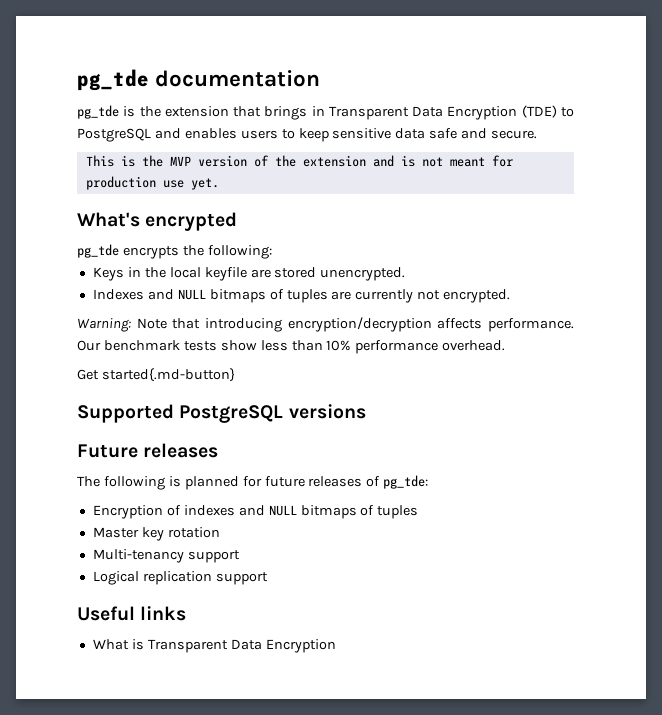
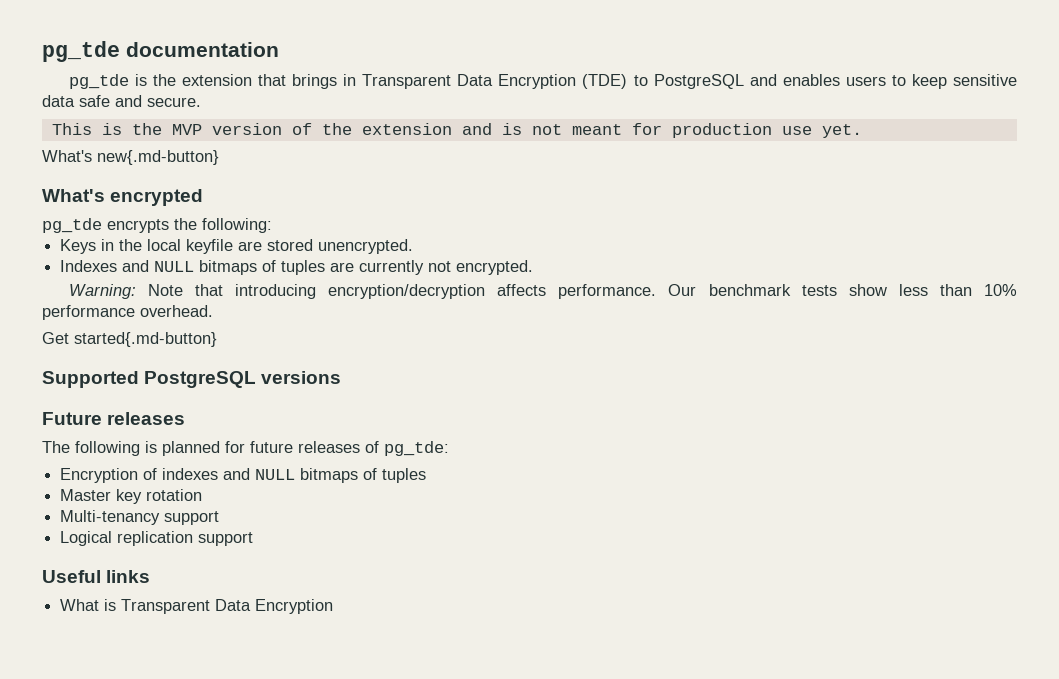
+ What's new{.md-button}

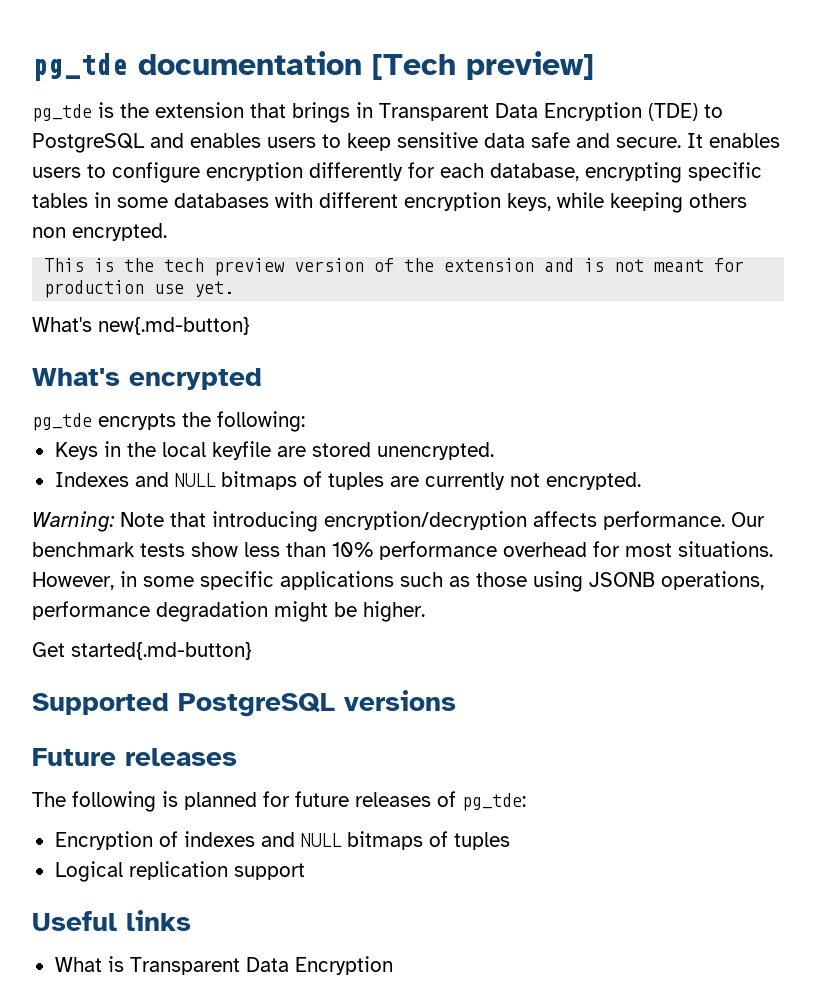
- pg_tde documentation
+ pg_tde documentation [Tech preview]
+ It enables users to configure encryption differently for each database, encrypting specific tables in some databases with different encryption keys, while keeping others non encrypted.
- This is the MVP version of the extension and is not meant for production use yet.
+ This is the tech preview version of the extension and is not meant for production use yet.
- Our benchmark tests show less than 10% performance overhead.
+ Our benchmark tests show less than 10% performance overhead for most situations. However, in some specific applications such as those using JSONB operations, performance degradation might be higher.
- Master key rotation
- Multi-tenancy support

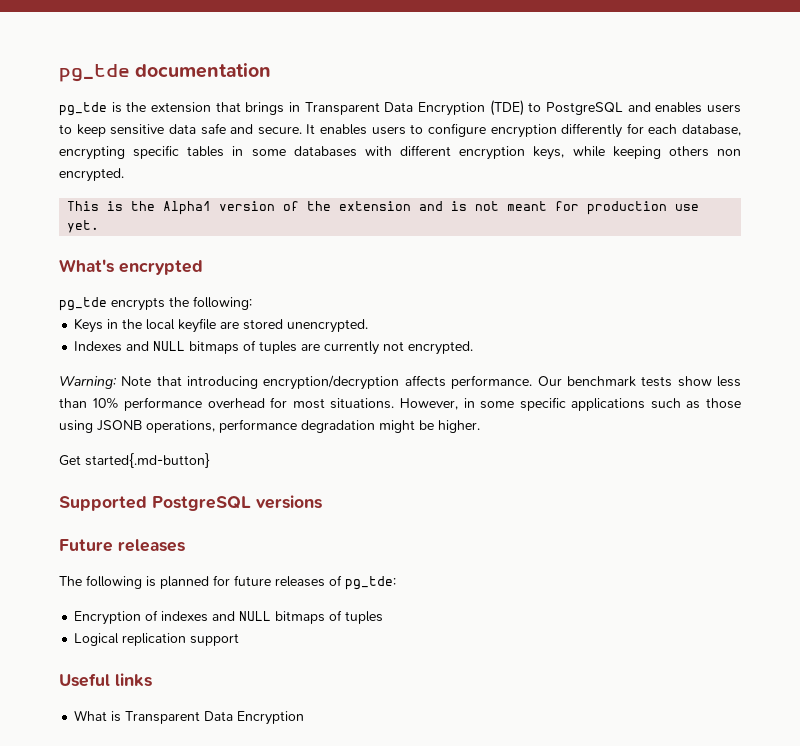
- pg_tde documentation [Tech preview]
+ pg_tde documentation
- This is the tech preview version of the extension and is not meant for production use yet.
+ This is the Alpha1 version of the extension and is not meant for production use yet.
- What's new{.md-button}

